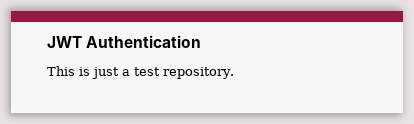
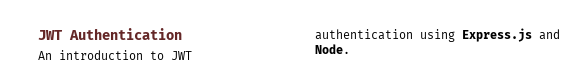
- This is just a test repository.
+ An introduction to JWT authentication using Express.js and Node.

